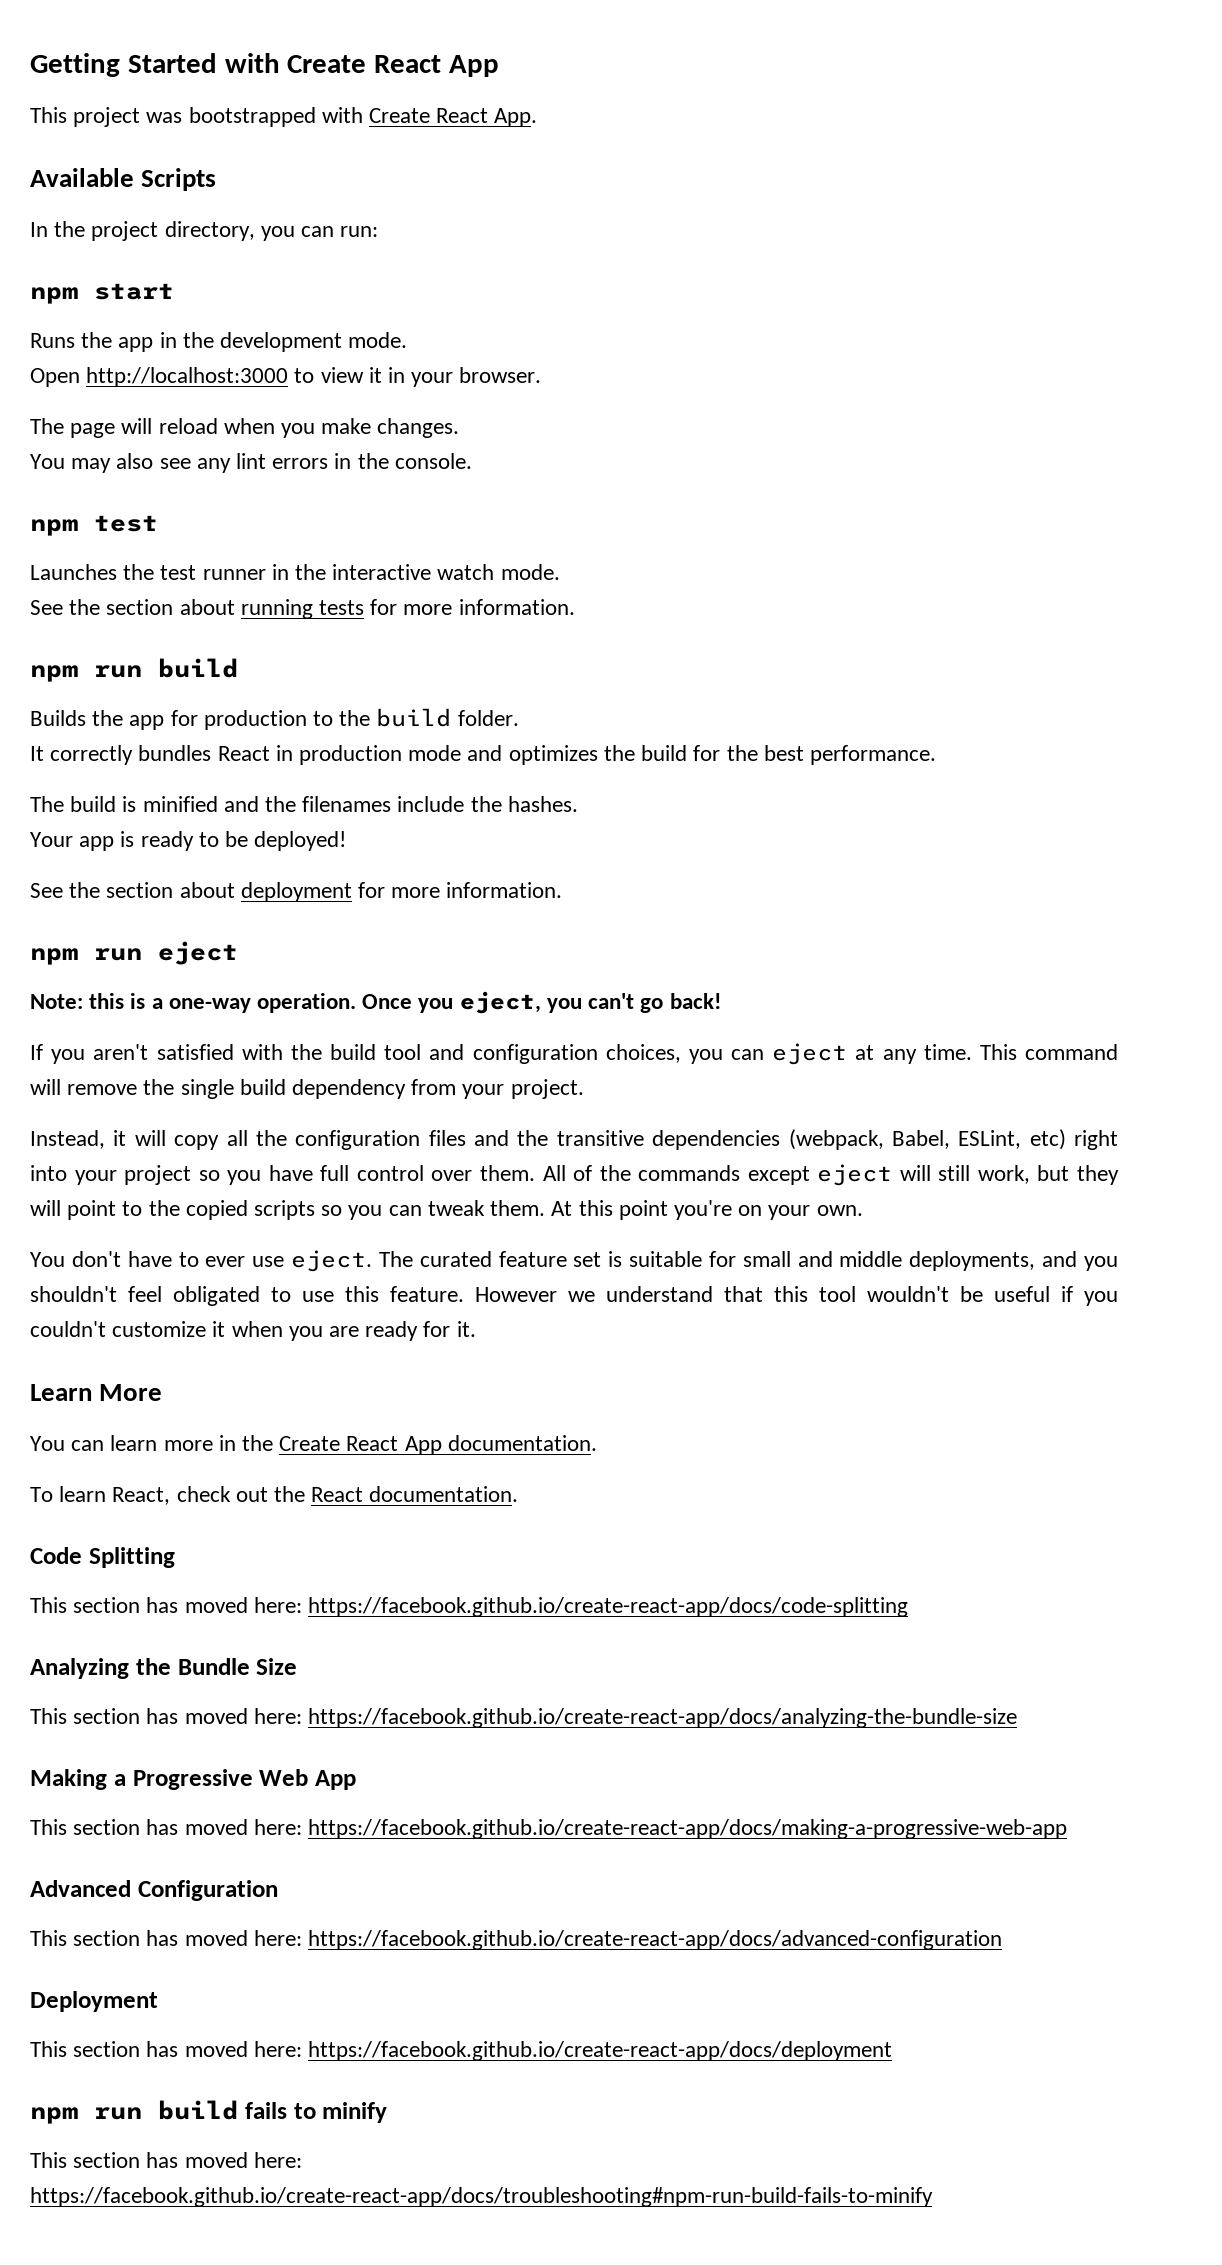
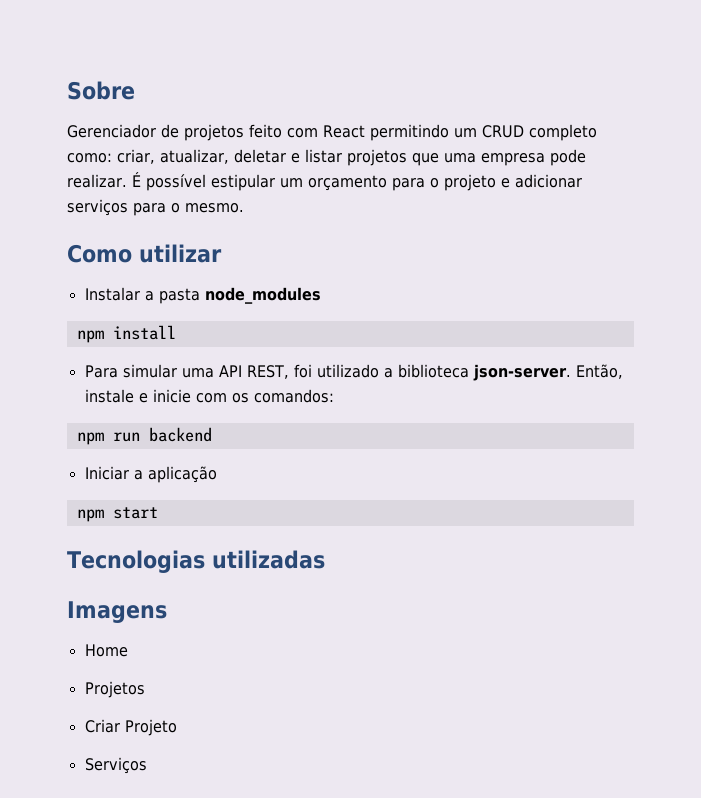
- Getting Started with Create React App
- This project was bootstrapped with Create React App.
- Available Scripts
- In the project directory, you can run:
+ Sobre
+ Gerenciador de projetos feito com React permitindo um CRUD completo como: criar, atualizar, deletar e listar projetos que uma empresa pode realizar. É possível estipular um orçamento para o projeto e adicionar serviços para o mesmo.
+ Como utilizar
+ Instalar a pasta node_modules
+ npm install
+ Para simular uma API REST, foi utilizado a biblioteca json-server. Então, instale e inicie com os comandos:
+ npm run backend
+ Iniciar a aplicação
  npm start
- Runs the app in the development mode.
- Open http://localhost:3000 to view it in your browser.
- The page will reload when you make changes.
- You may also see any lint errors in the console.
- npm test
- Launches the test runner in the interactive watch mode.
- See the section about running tests for more information.
- npm run build
- Builds the app for production to the build folder.
- It correctly bundles React in production mode and optimizes the build for the best performance.
- The build is minified and the filenames include the hashes.
- Your app is ready to be deployed!
- See the section about deployment for more information.
- npm run eject
- Note: this is a one-way operation. Once you eject, you can't go back!
- If you aren't satisfied with the build tool and configuration choices, you can eject at any time. This command will remove the single build dependency from your project.
- Instead, it will copy all the configuration files and the transitive dependencies (webpack, Babel, ESLint, etc) right into your project so you have full control over them. All of the commands except eject will still work, but they will point to the copied scripts so you can tweak them. At this point you're on your own.
- You don't have to ever use eject. The curated feature set is suitable for small and middle deployments, and you shouldn't feel obligated to use this feature. However we understand that this tool wouldn't be useful if you couldn't customize it when you are ready for it.
- Learn More
- You can learn more in the Create React App documentation.
- To learn React, check out the React documentation.
- Code Splitting
- This section has moved here: https://facebook.github.io/create-react-app/docs/code-splitting
- Analyzing the Bundle Size
- This section has moved here: https://facebook.github.io/create-react-app/docs/analyzing-the-bundle-size
- Making a Progressive Web App
- This section has moved here: https://facebook.github.io/create-react-app/docs/making-a-progressive-web-app
- Advanced Configuration
- This section has moved here: https://facebook.github.io/create-react-app/docs/advanced-configuration
- Deployment
- This section has moved here: https://facebook.github.io/create-react-app/docs/deployment
- npm run build fails to minify
- This section has moved here: https://facebook.github.io/create-react-app/docs/troubleshooting#npm-run-build-fails-to-minify
+ Tecnologias utilizadas
+ Imagens
+ Home
+ Projetos
+ Criar Projeto
+ Serviços

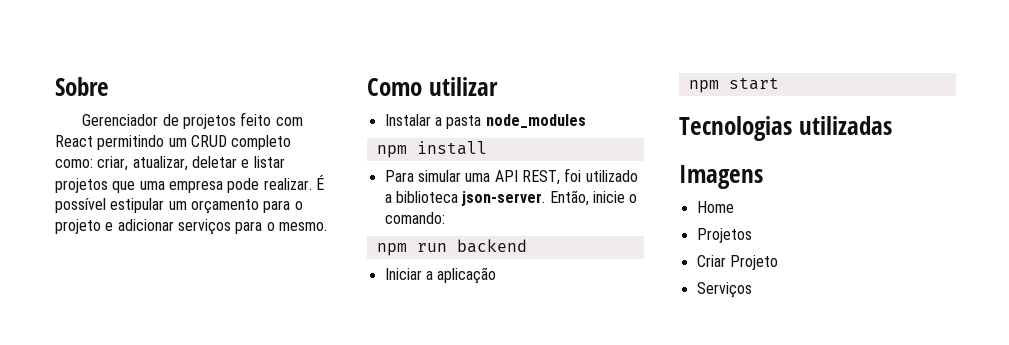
- Então, instale e inicie com os comandos:
+ Então, inicie o comando:

